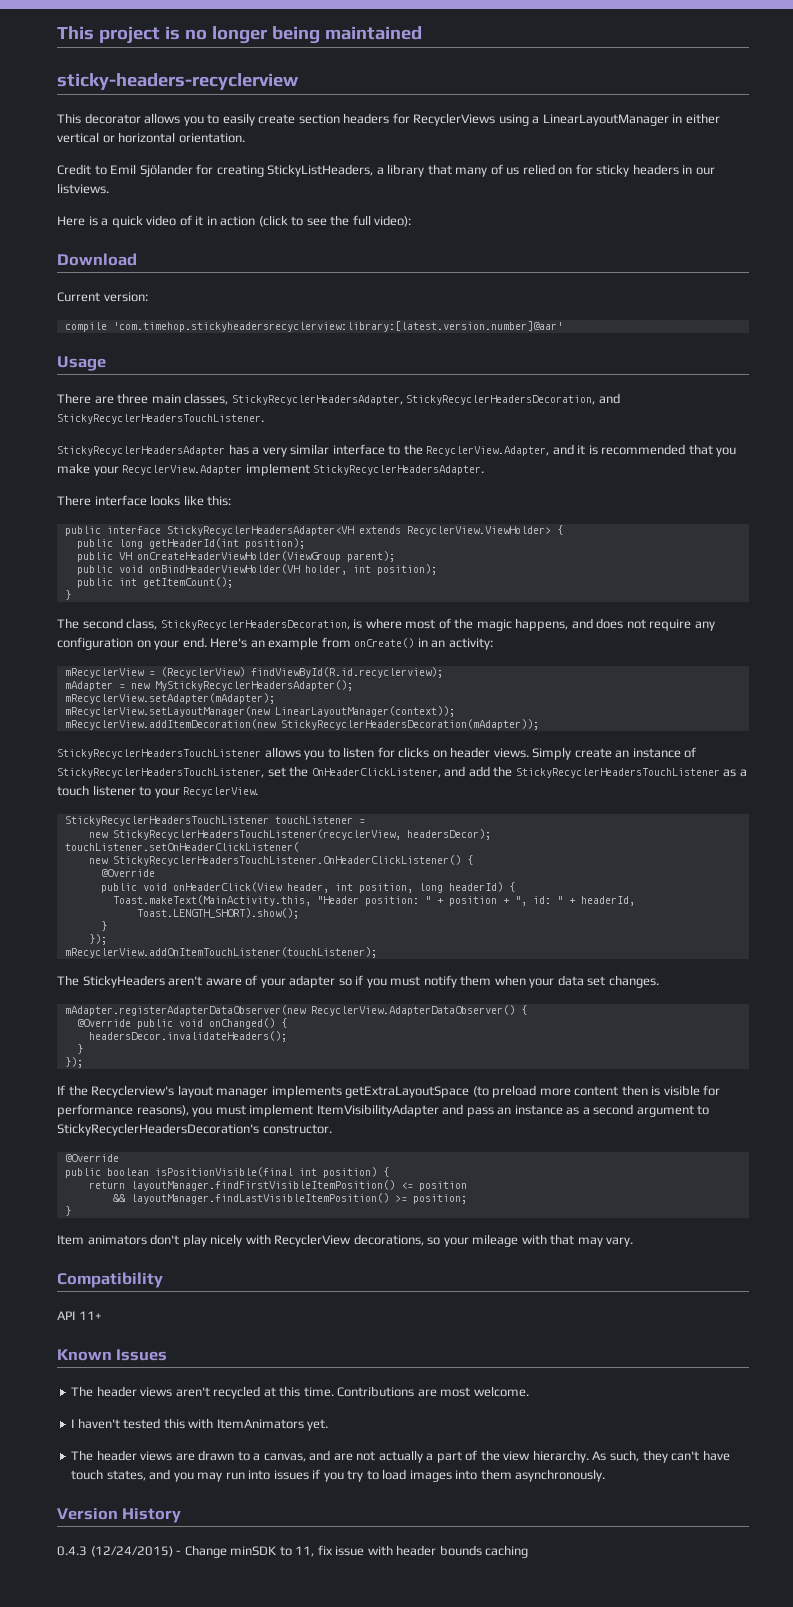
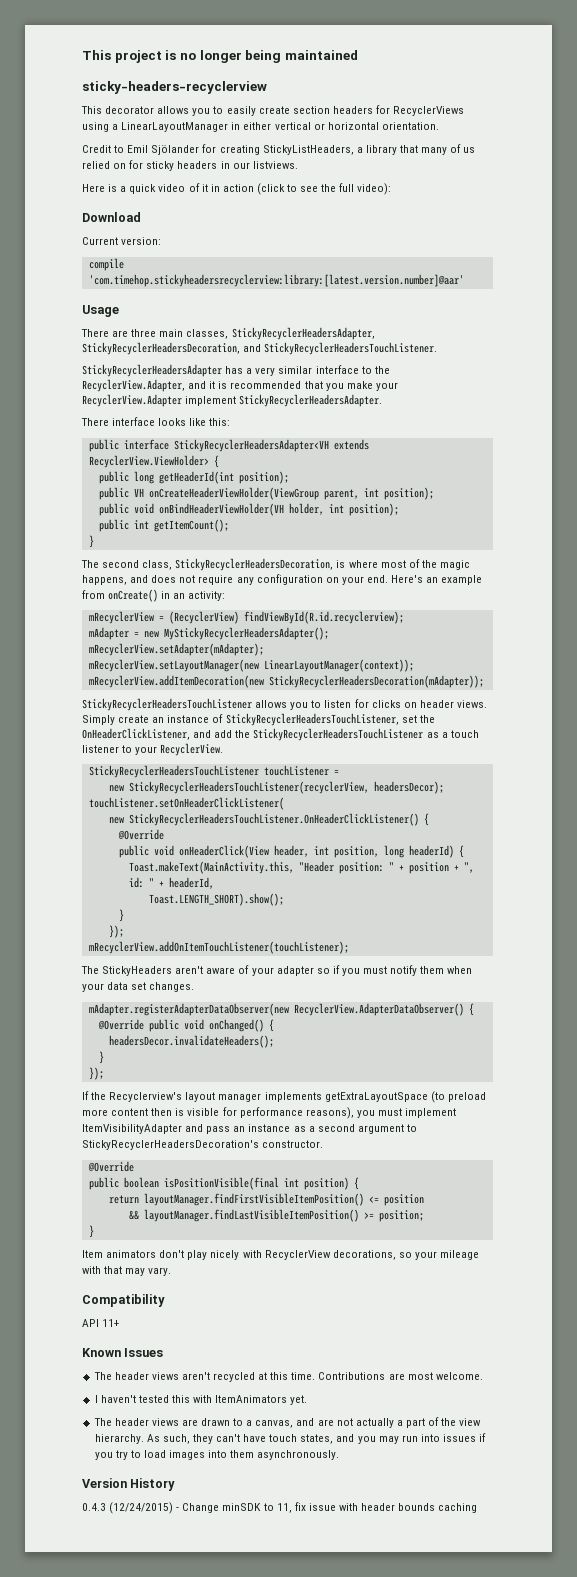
- public VH onCreateHeaderViewHolder(ViewGroup parent);
+ public VH onCreateHeaderViewHolder(ViewGroup parent, int position);

